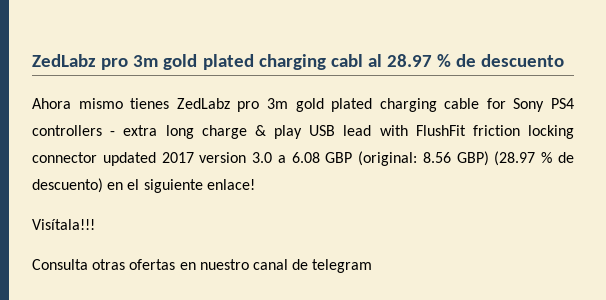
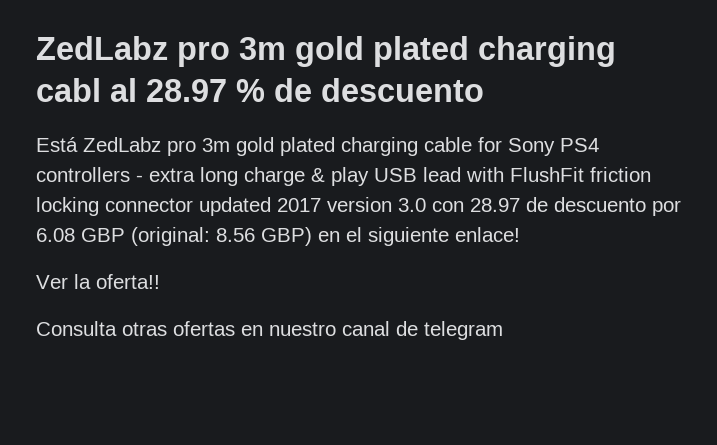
- Ahora mismo tienes ZedLabz pro 3m gold plated charging cable for Sony PS4 controllers - extra long charge & play USB lead with FlushFit friction locking connector updated 2017 version 3.0 a 6.08 GBP (original: 8.56 GBP) (28.97 % de descuento) en el siguiente enlace!
+ Está ZedLabz pro 3m gold plated charging cable for Sony PS4 controllers - extra long charge & play USB lead with FlushFit friction locking connector updated 2017 version 3.0 con 28.97 de descuento por 6.08 GBP (original: 8.56 GBP) en el siguiente enlace!
- Visítala!!!
+ Ver la oferta!!

